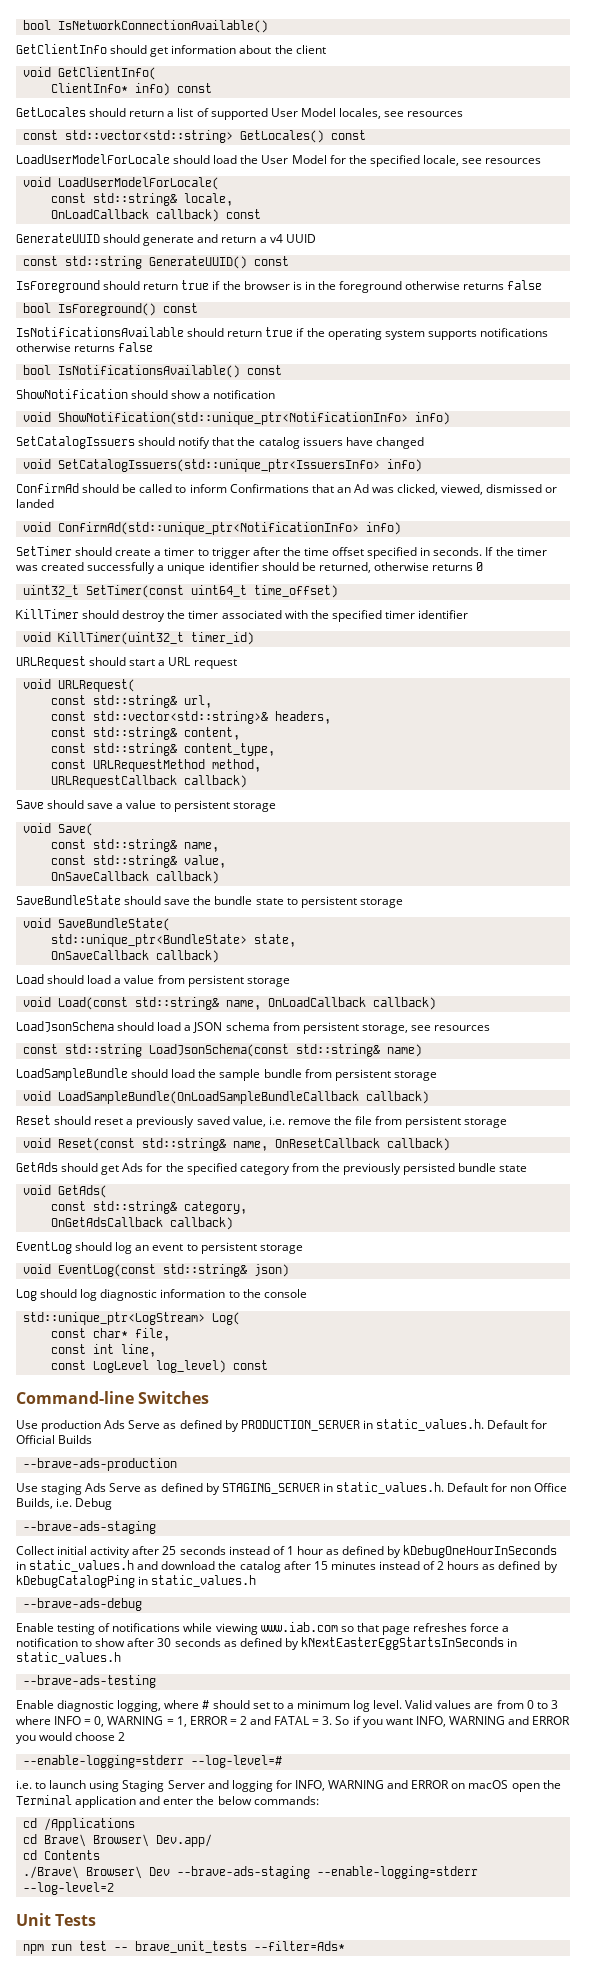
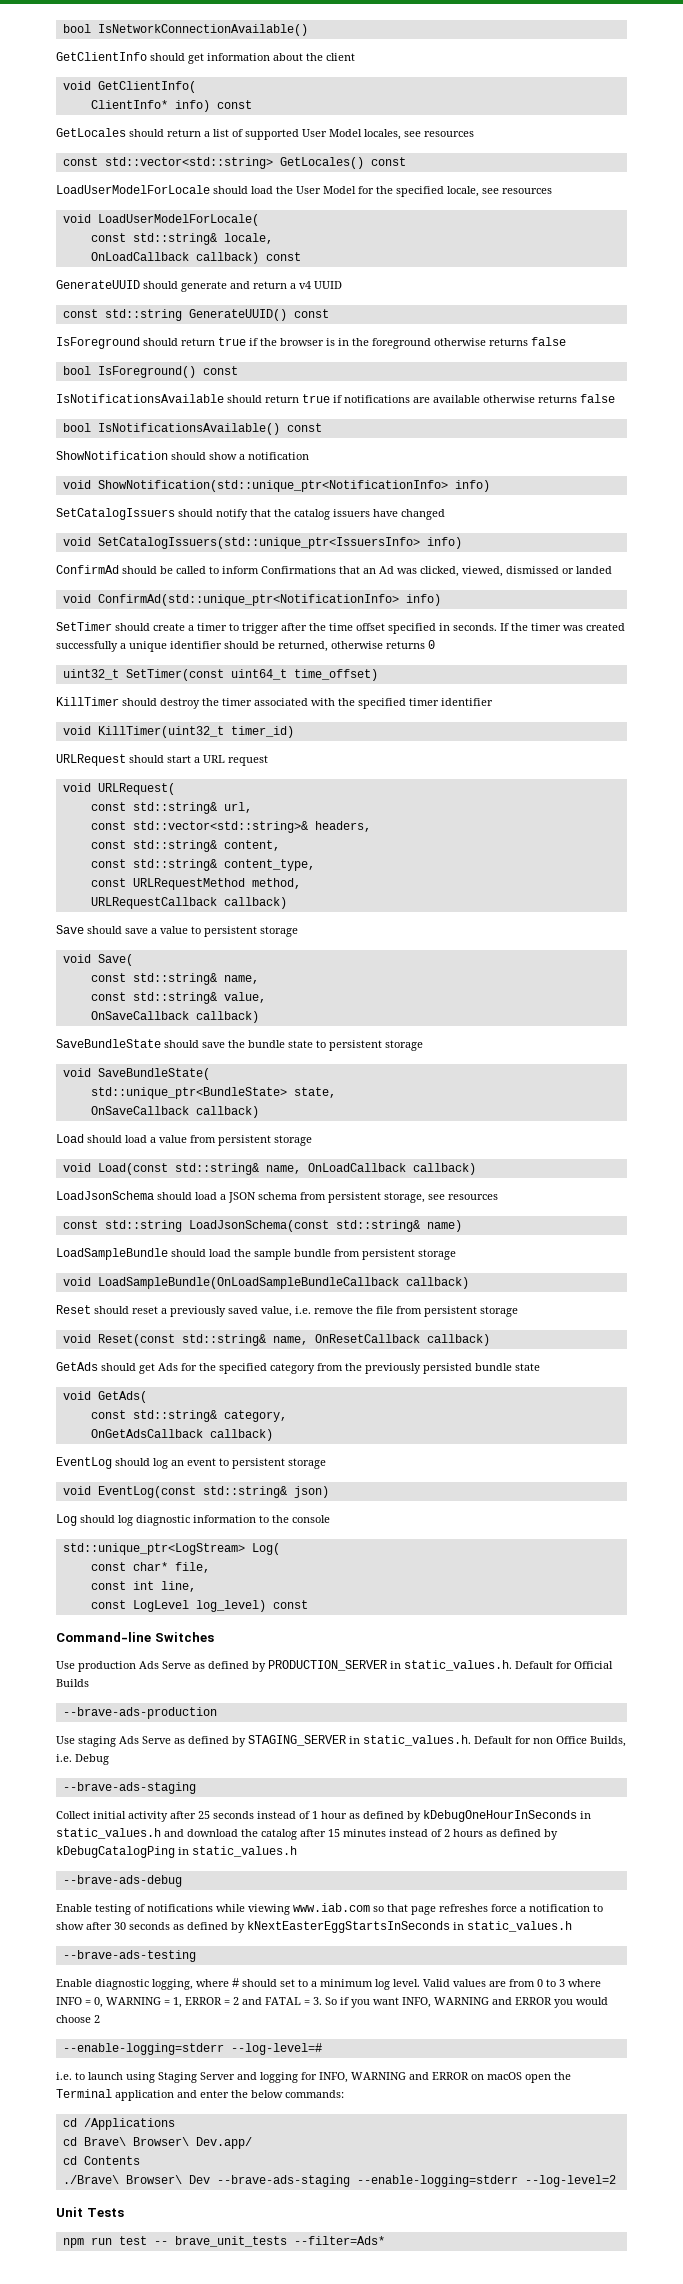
- IsNotificationsAvailable should return true if the operating system supports notifications otherwise returns false
+ IsNotificationsAvailable should return true if notifications are available otherwise returns false

